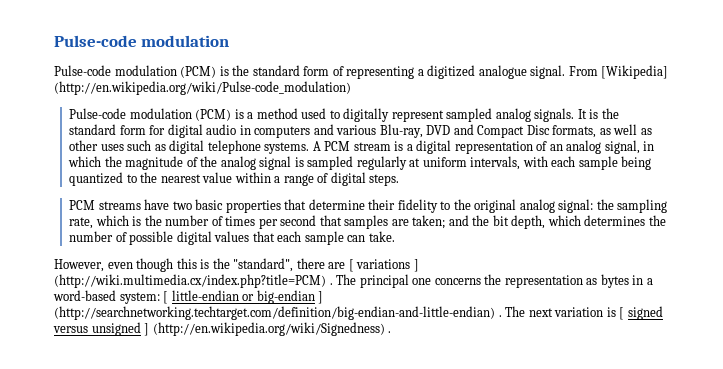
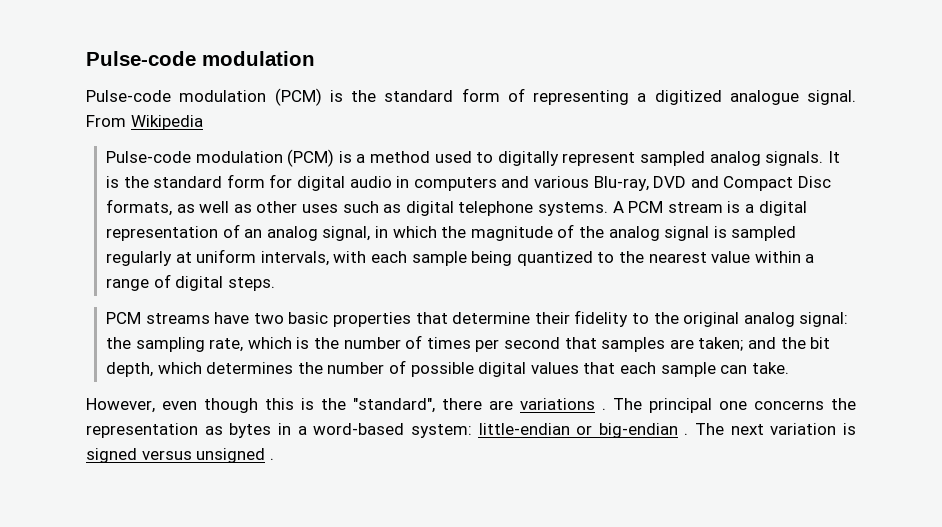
- From [Wikipedia] (http://en.wikipedia.org/wiki/Pulse-code_modulation)
+ From Wikipedia
- However, even though this is the "standard", there are [ variations ] (http://wiki.multimedia.cx/index.php?title=PCM) .
+ However, even though this is the "standard", there are variations .
- The principal one concerns the representation as bytes in a word-based system: [ little-endian or big-endian ] (http://searchnetworking.techtarget.com/definition/big-endian-and-little-endian) .
+ The principal one concerns the representation as bytes in a word-based system: little-endian or big-endian .
- The next variation is [ signed versus unsigned ] (http://en.wikipedia.org/wiki/Signedness) .
+ The next variation is signed versus unsigned .

